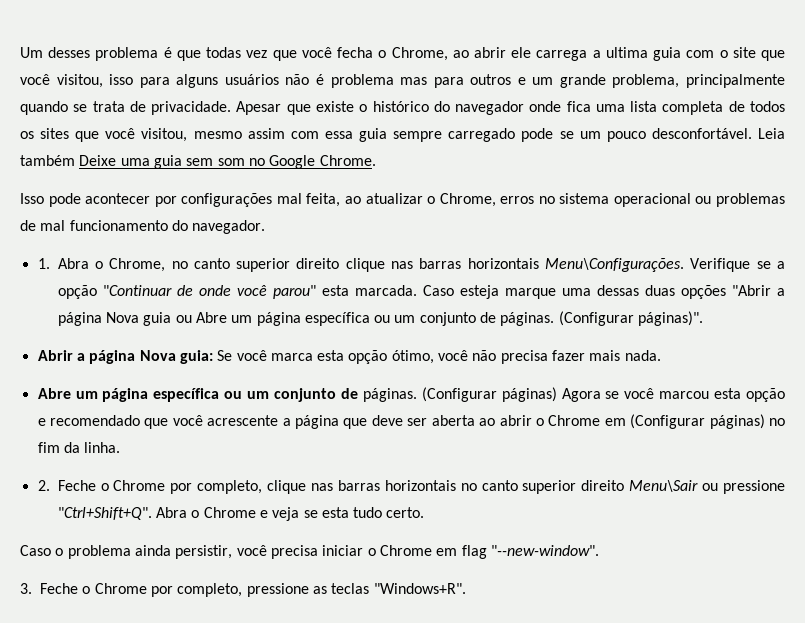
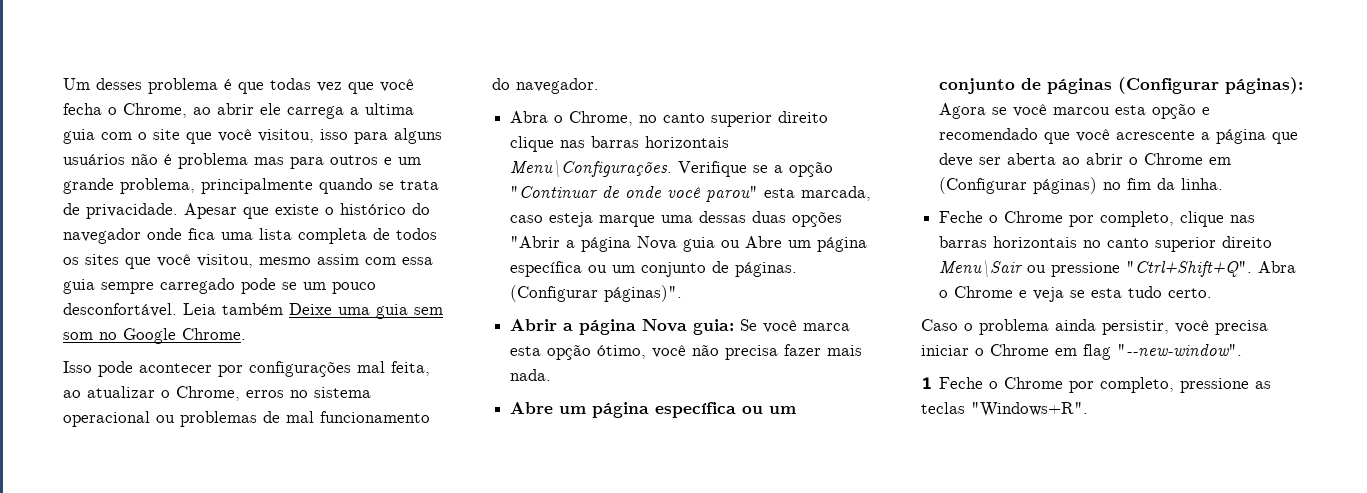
- 1. Abra o Chrome, no canto superior direito clique nas barras horizontais Menu\Configurações.
+ Abra o Chrome, no canto superior direito clique nas barras horizontais Menu\Configurações.
- Verifique se a opção "Continuar de onde você parou" esta marcada. Caso esteja marque uma dessas duas opções "Abrir a página Nova guia ou Abre um página específica ou um conjunto de páginas.
+ Verifique se a opção "Continuar de onde você parou" esta marcada, caso esteja marque uma dessas duas opções "Abrir a página Nova guia ou Abre um página específica ou um conjunto de páginas.
- Abre um página específica ou um conjunto de páginas. (Configurar páginas) Agora se você marcou esta opção e recomendado que você acrescente a página que deve ser aberta ao abrir o Chrome em (Configurar páginas) no fim da linha.
+ Abre um página específica ou um conjunto de páginas (Configurar páginas): Agora se você marcou esta opção e recomendado que você acrescente a página que deve ser aberta ao abrir o Chrome em (Configurar páginas) no fim da linha.
- 2. Feche o Chrome por completo, clique nas barras horizontais no canto superior direito Menu\Sair ou pressione "Ctrl+Shift+Q".
+ Feche o Chrome por completo, clique nas barras horizontais no canto superior direito Menu\Sair ou pressione "Ctrl+Shift+Q".
- 3. Feche o Chrome por completo, pressione as teclas "Windows+R".
+ 1 Feche o Chrome por completo, pressione as teclas "Windows+R".

